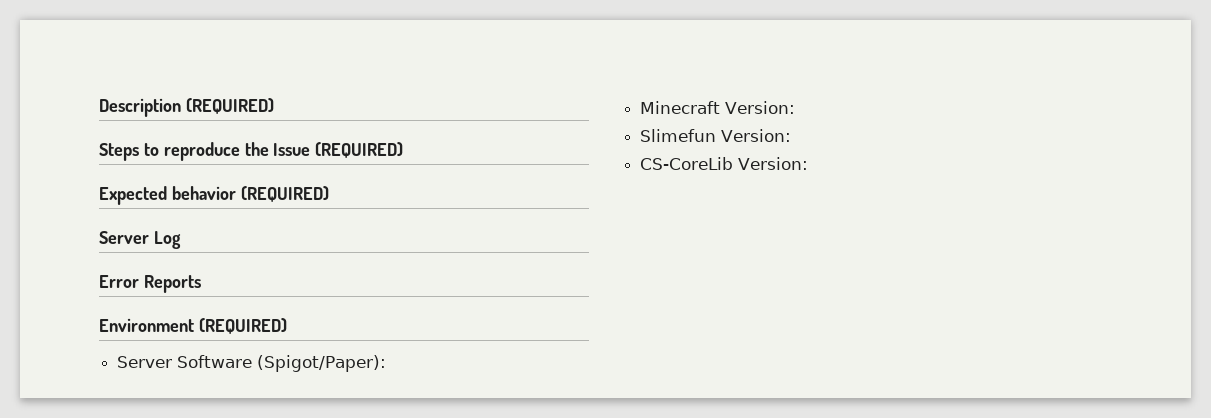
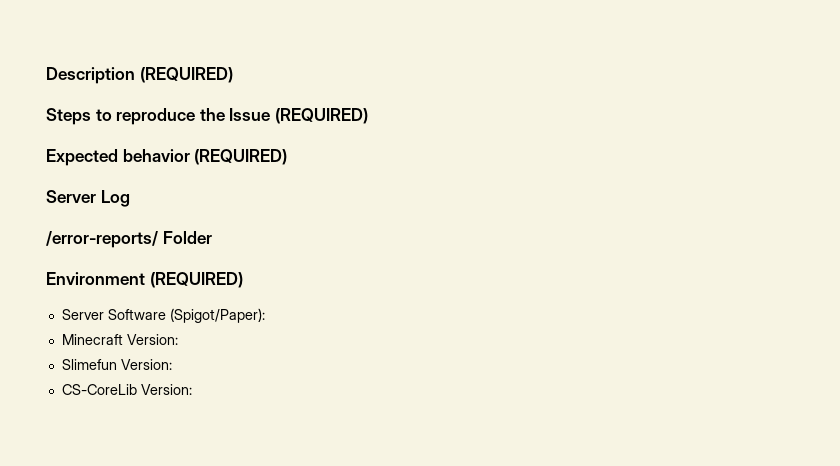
- Error Reports
+ /error-reports/ Folder

